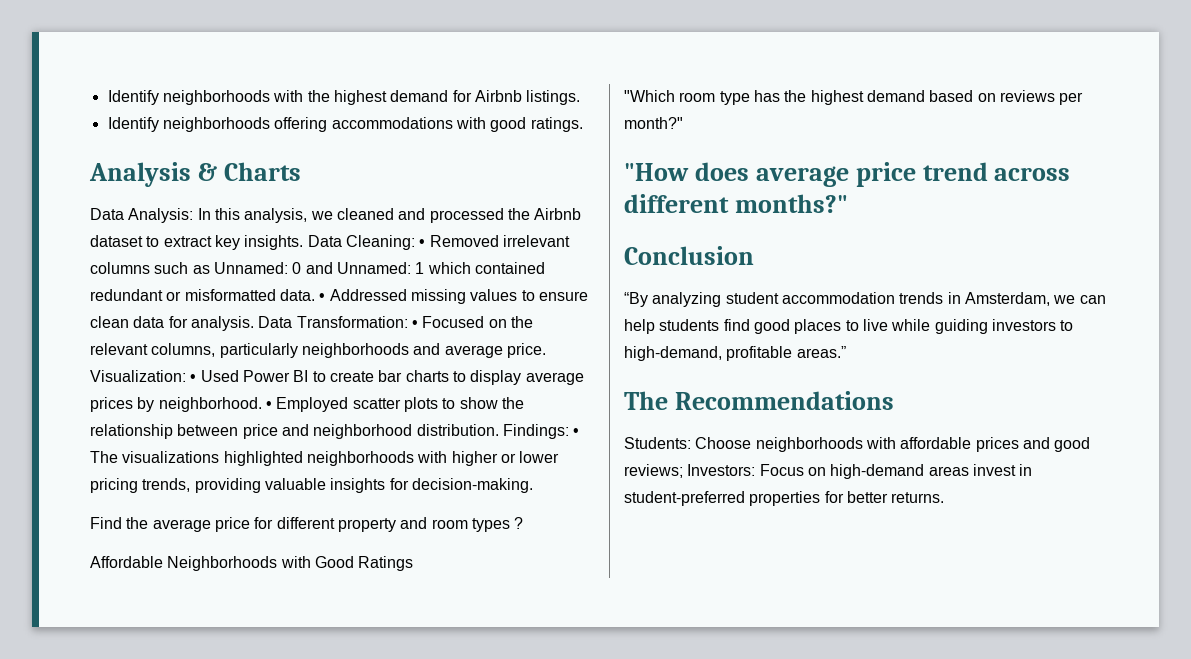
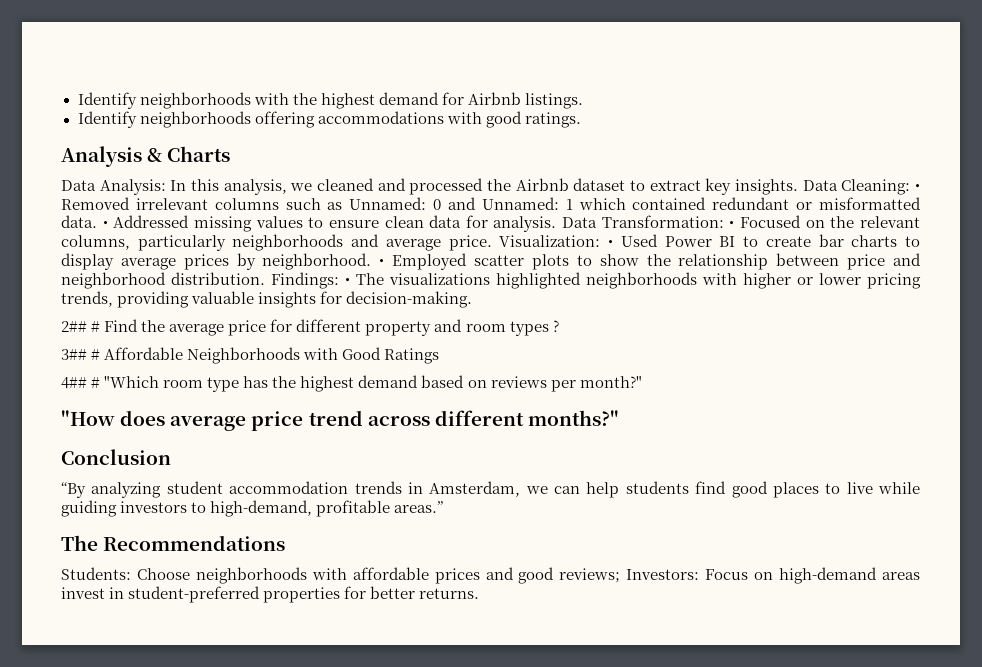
- Find the average price for different property and room types ?
+ 2## # Find the average price for different property and room types ?
- Affordable Neighborhoods with Good Ratings
+ 3## # Affordable Neighborhoods with Good Ratings
- "Which room type has the highest demand based on reviews per month?"
+ 4## # "Which room type has the highest demand based on reviews per month?"

